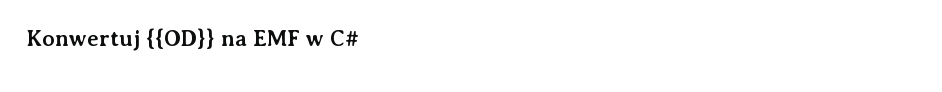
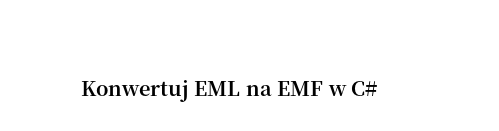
- Konwertuj {{OD}} na EMF w C#
+ Konwertuj EML na EMF w C#

